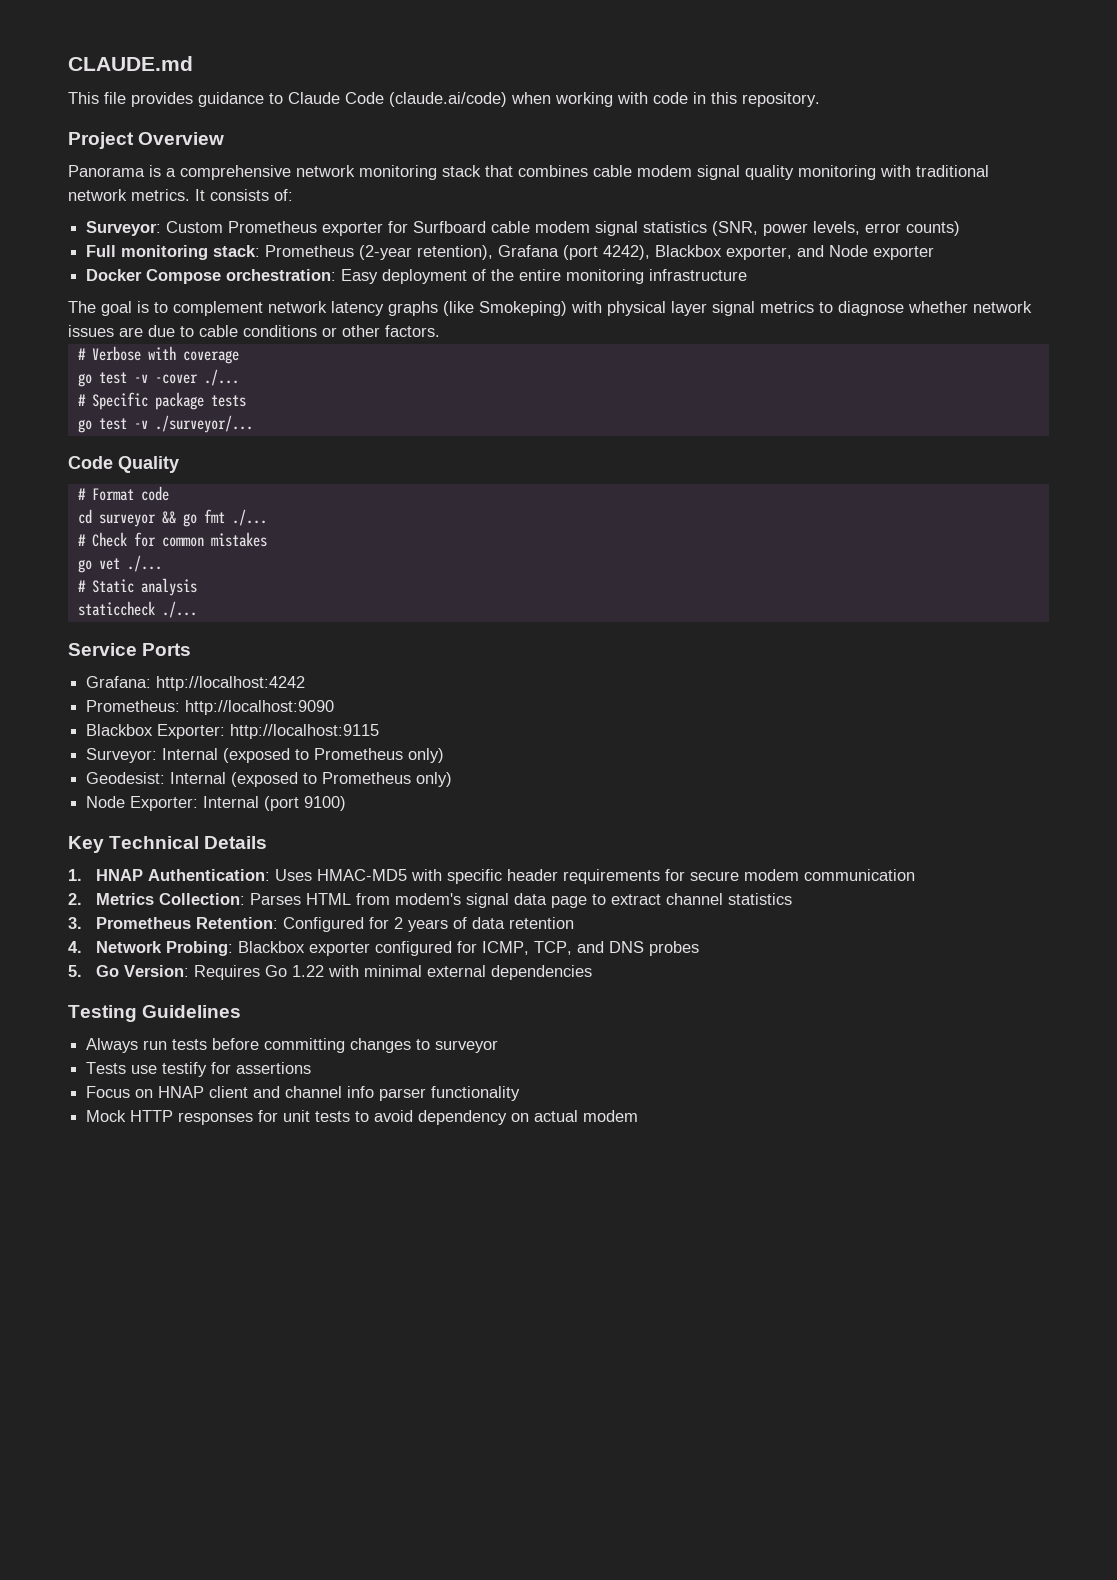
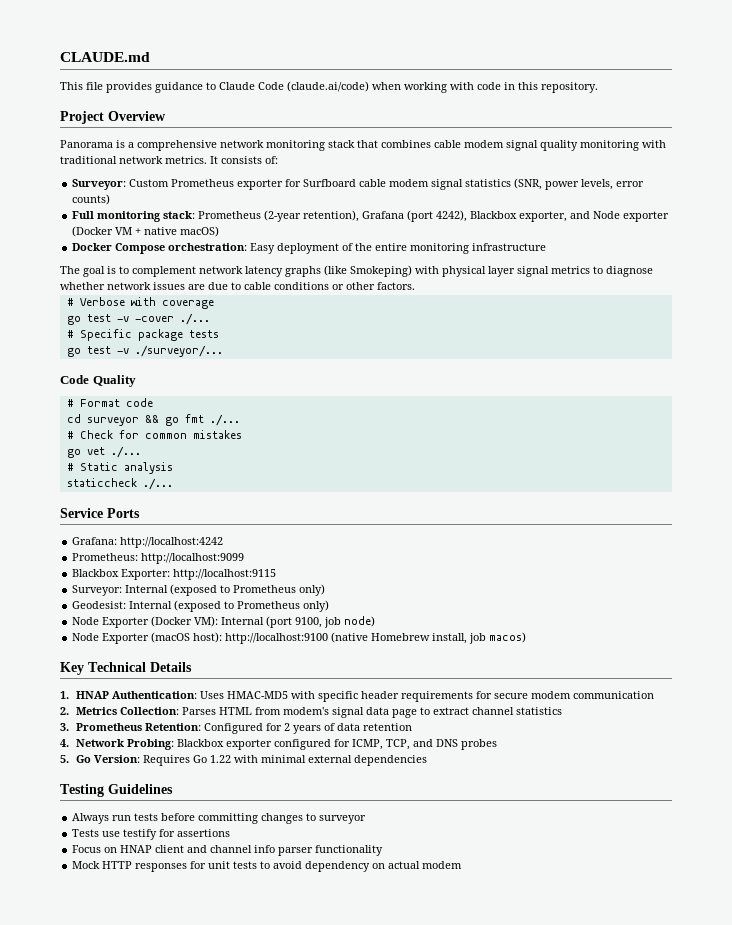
- Full monitoring stack: Prometheus (2-year retention), Grafana (port 4242), Blackbox exporter, and Node exporter
+ Full monitoring stack: Prometheus (2-year retention), Grafana (port 4242), Blackbox exporter, and Node exporter (Docker VM + native macOS)
- Prometheus: http://localhost:9090
+ Prometheus: http://localhost:9099
- Node Exporter: Internal (port 9100)
+ Node Exporter (Docker VM): Internal (port 9100, job node)
+ Node Exporter (macOS host): http://localhost:9100 (native Homebrew install, job macos)

